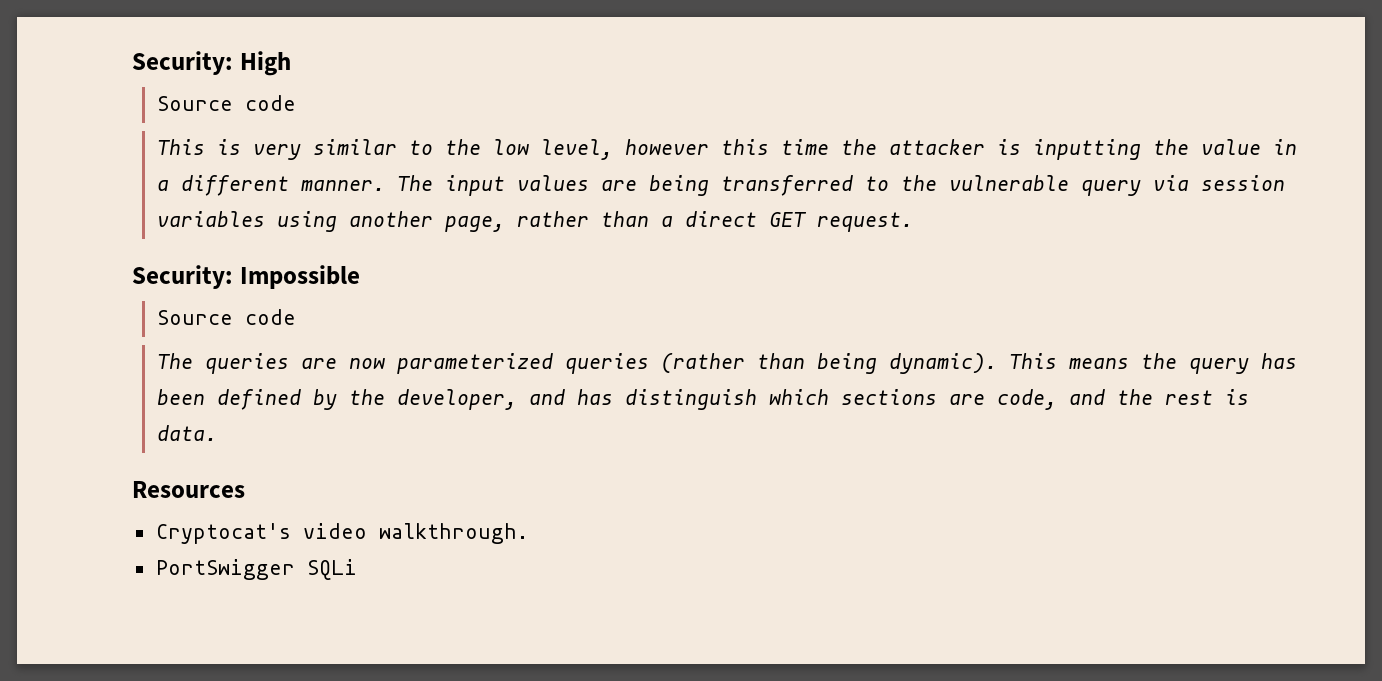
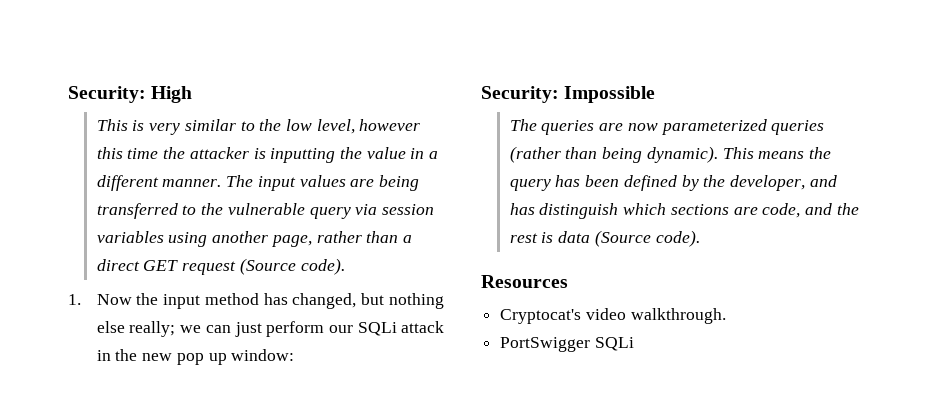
  Security: High
- Source code
- The input values are being transferred to the vulnerable query via session variables using another page, rather than a direct GET request.
+ The input values are being transferred to the vulnerable query via session variables using another page, rather than a direct GET request (Source code).
+ 1. Now the input method has changed, but nothing else really; we can just perform our SQLi attack in the new pop up window:
  Security: Impossible
- Source code
- This means the query has been defined by the developer, and has distinguish which sections are code, and the rest is data.
+ This means the query has been defined by the developer, and has distinguish which sections are code, and the rest is data (Source code).

